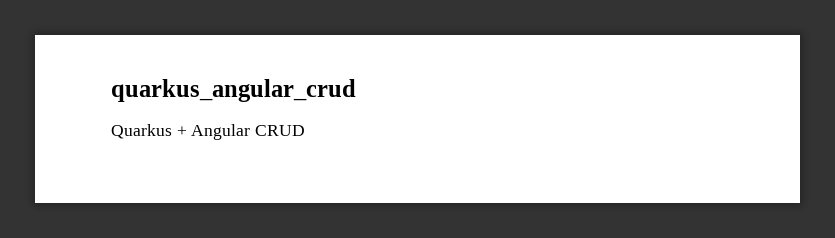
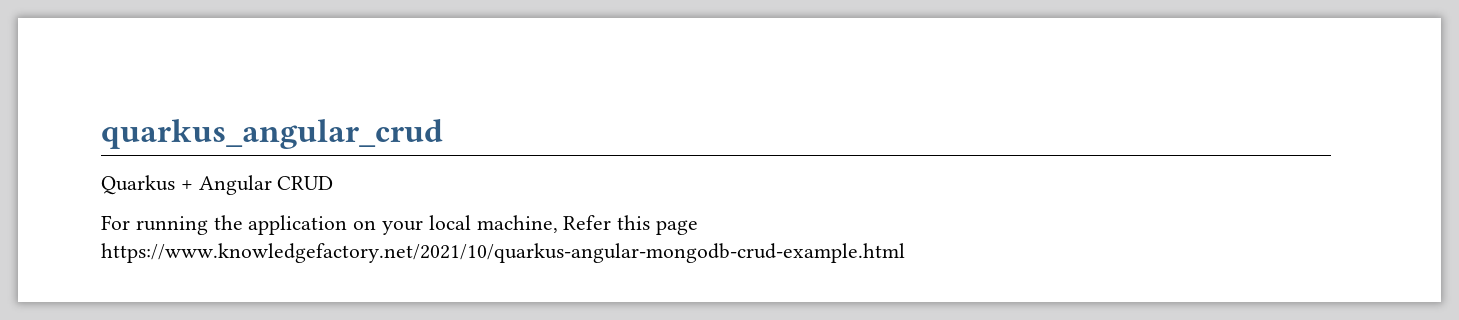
+ For running the application on your local machine, Refer this page https://www.knowledgefactory.net/2021/10/quarkus-angular-mongodb-crud-example.html

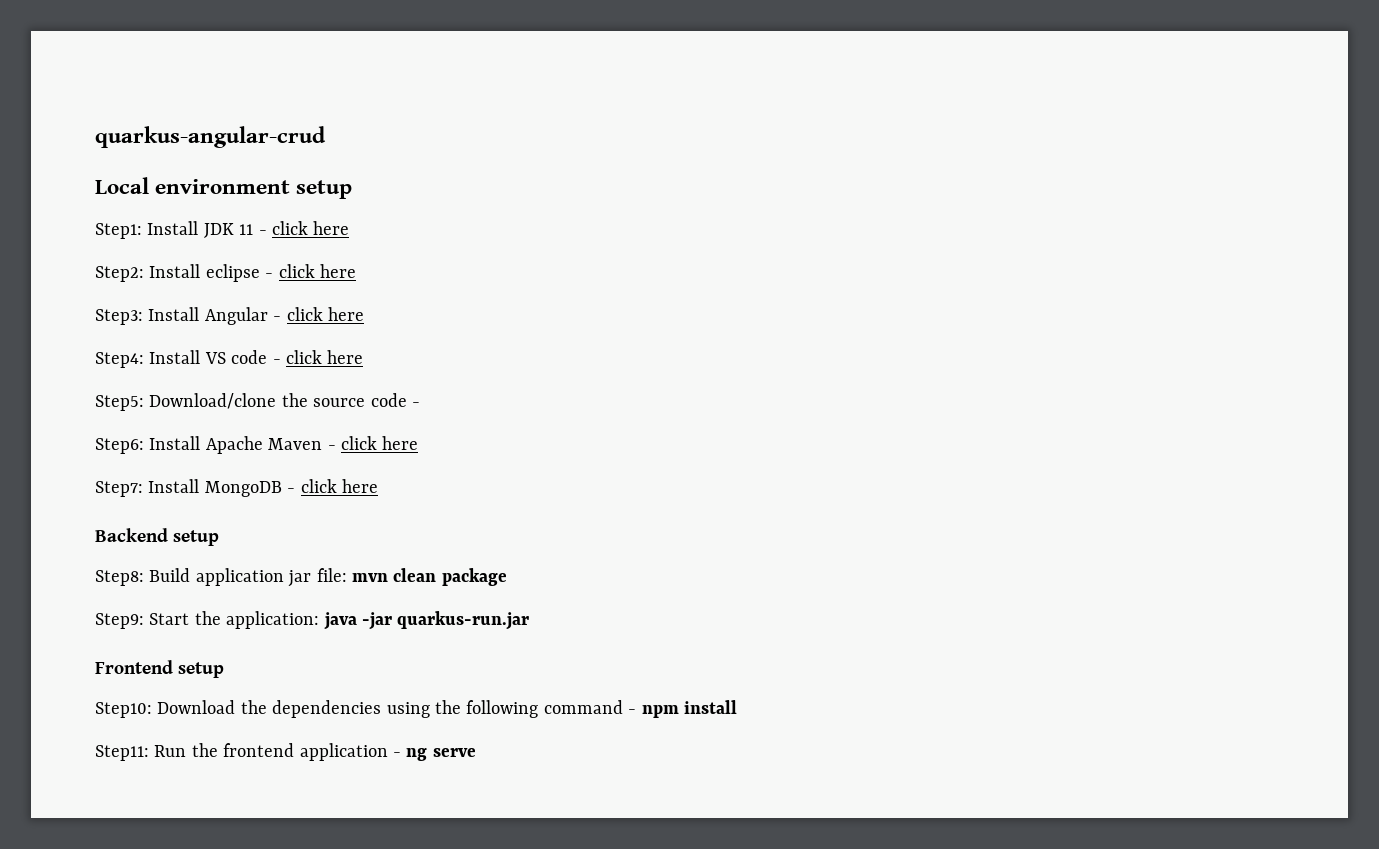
- quarkus_angular_crud
- Quarkus + Angular CRUD
- For running the application on your local machine, Refer this page https://www.knowledgefactory.net/2021/10/quarkus-angular-mongodb-crud-example.html
+ quarkus-angular-crud
+ Local environment setup
+ Step1: Install JDK 11 - click here
+ Step2: Install eclipse - click here
+ Step3: Install Angular - click here
+ Step4: Install VS code - click here
+ Step5: Download/clone the source code -
+ Step6: Install Apache Maven - click here
+ Step7: Install MongoDB - click here
+ Backend setup
+ Step8: Build application jar file: mvn clean package
+ Step9: Start the application: java -jar quarkus-run.jar
+ Frontend setup
+ Step10: Download the dependencies using the following command - npm install
+ Step11: Run the frontend application - ng serve

